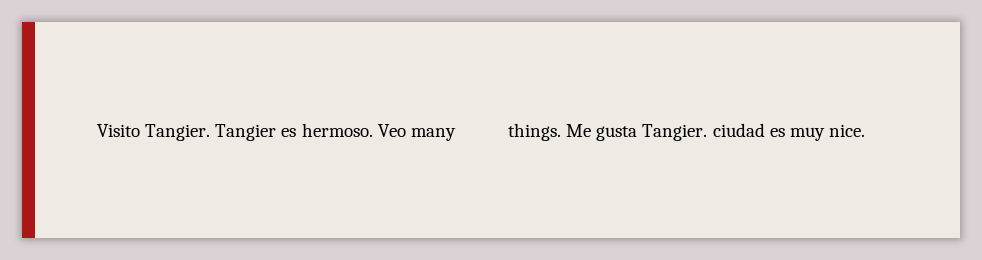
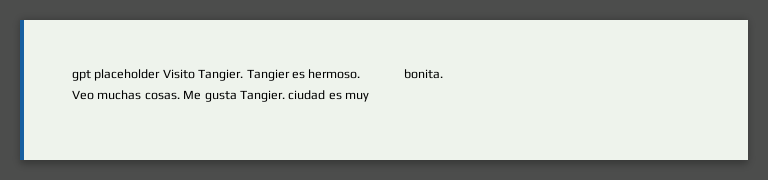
- Visito Tangier.
+ gpt placeholder Visito Tangier.
- Veo many things.
+ Veo muchas cosas.
- Me gusta Tangier. ciudad es muy nice.
+ Me gusta Tangier. ciudad es muy bonita.

